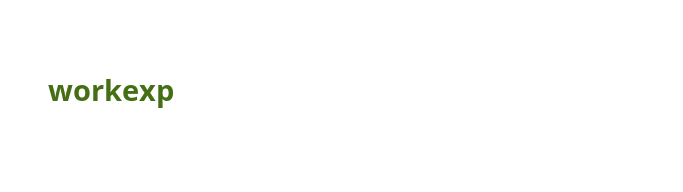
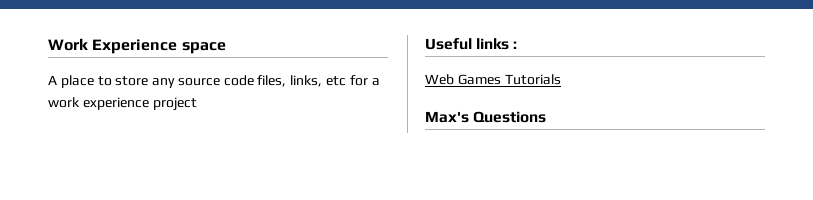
- workexp
+ Work Experience space
+ A place to store any source code files, links, etc for a work experience project
+ Useful links :
+ Web Games Tutorials
+ Max's Questions

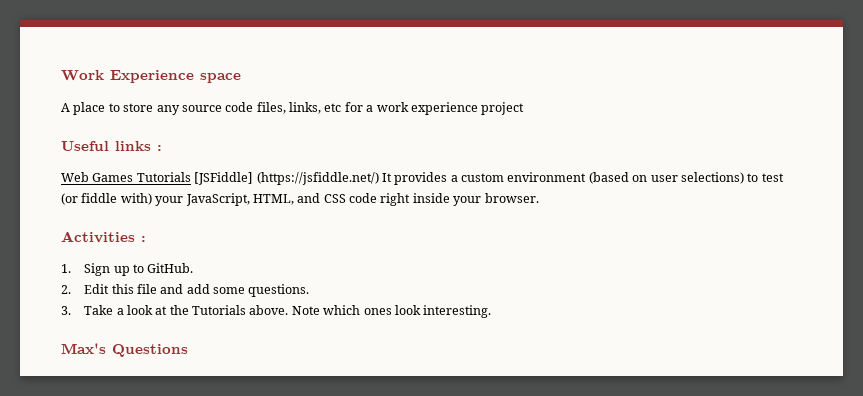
- Web Games Tutorials
+ Web Games Tutorials [JSFiddle] (https://jsfiddle.net/) It provides a custom environment (based on user selections) to test (or fiddle with) your JavaScript, HTML, and CSS code right inside your browser.
+ Activities :
+ 1. Sign up to GitHub.
+ 2. Edit this file and add some questions.
+ 3. Take a look at the Tutorials above. Note which ones look interesting.

